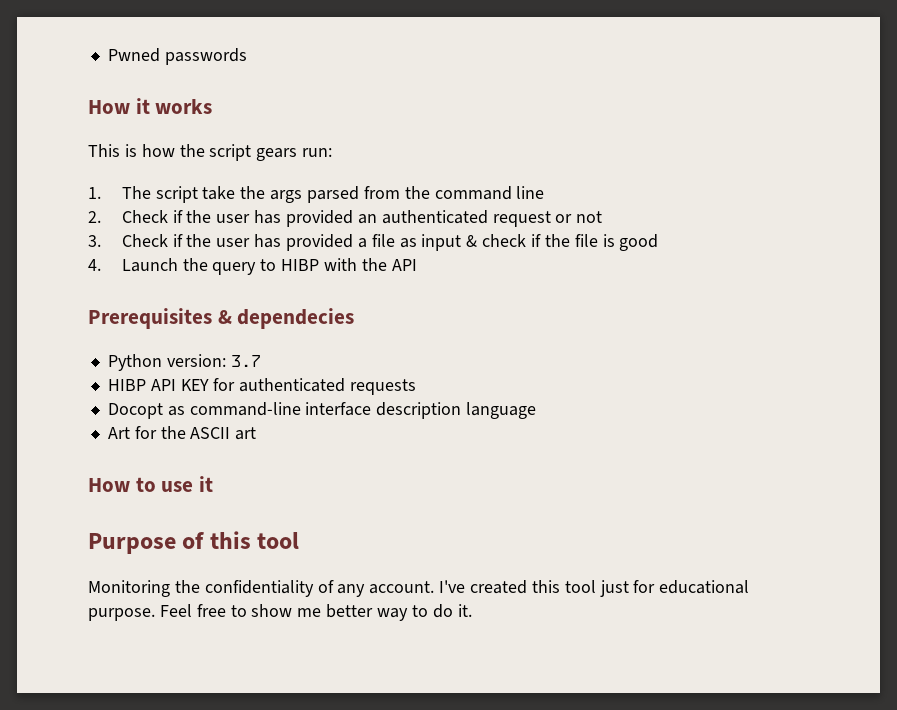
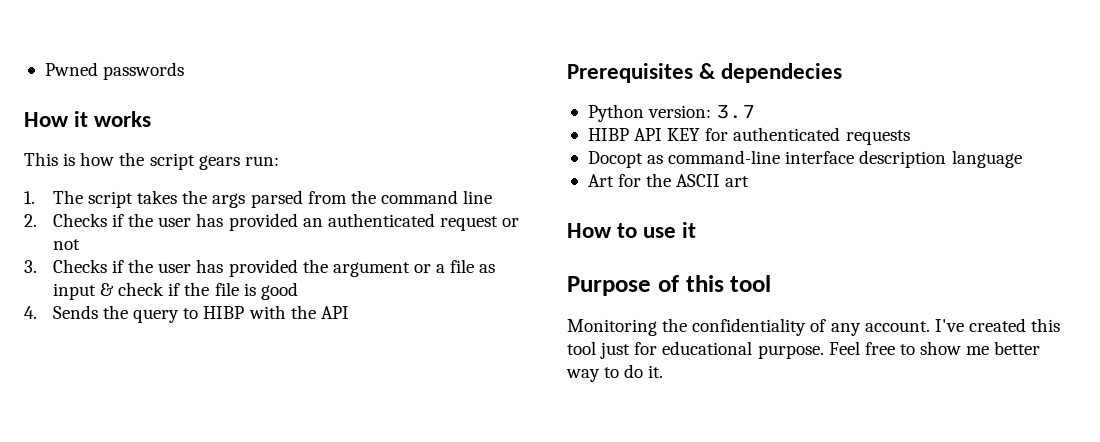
- 1. The script take the args parsed from the command line
+ 1. The script takes the args parsed from the command line
- 2. Check if the user has provided an authenticated request or not
+ 2. Checks if the user has provided an authenticated request or not
- 3. Check if the user has provided a file as input & check if the file is good
+ 3. Checks if the user has provided the argument or a file as input & check if the file is good
- 4. Launch the query to HIBP with the API
+ 4. Sends the query to HIBP with the API

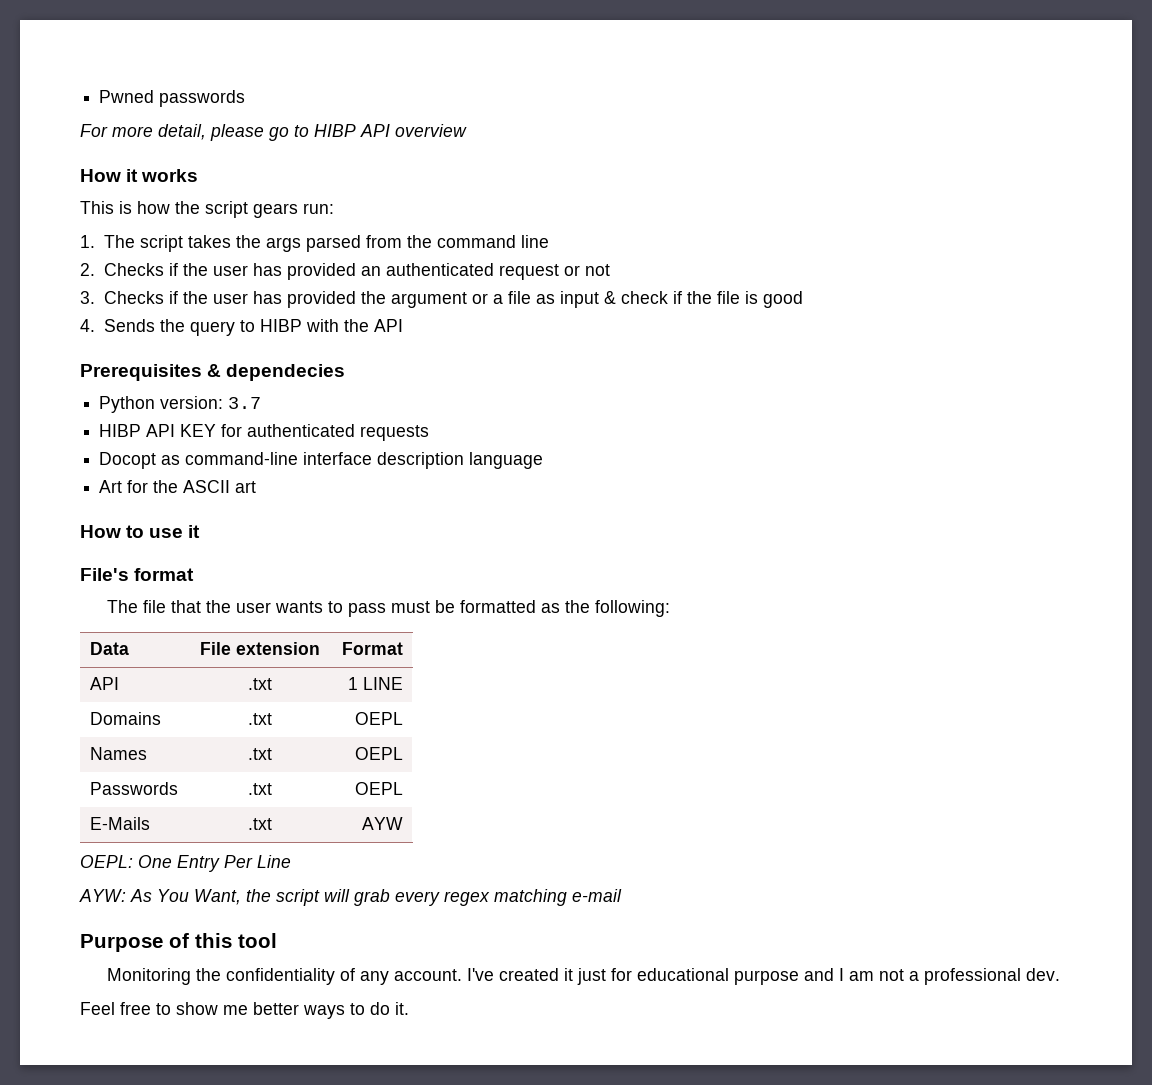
+ For more detail, please go to HIBP API overview
+ File's format
+ The file that the user wants to pass must be formatted as the following:
+ Data | File extension | Format
+ API | .txt | 1 LINE
+ Domains | .txt | OEPL
+ Names | .txt | OEPL
+ Passwords | .txt | OEPL
+ E-Mails | .txt | AYW
+ OEPL: One Entry Per Line
+ AYW: As You Want, the script will grab every regex matching e-mail
- I've created this tool just for educational purpose. Feel free to show me better way to do it.
+ I've created it just for educational purpose and I am not a professional dev.
+ Feel free to show me better ways to do it.

